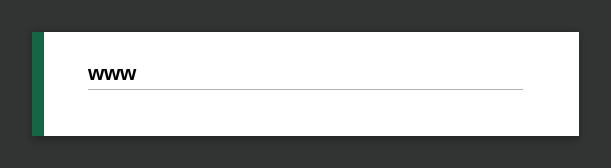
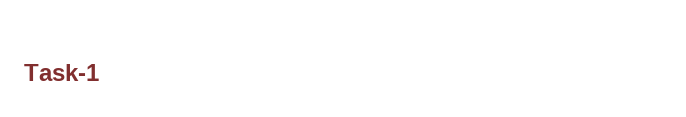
- www
+ Task-1

